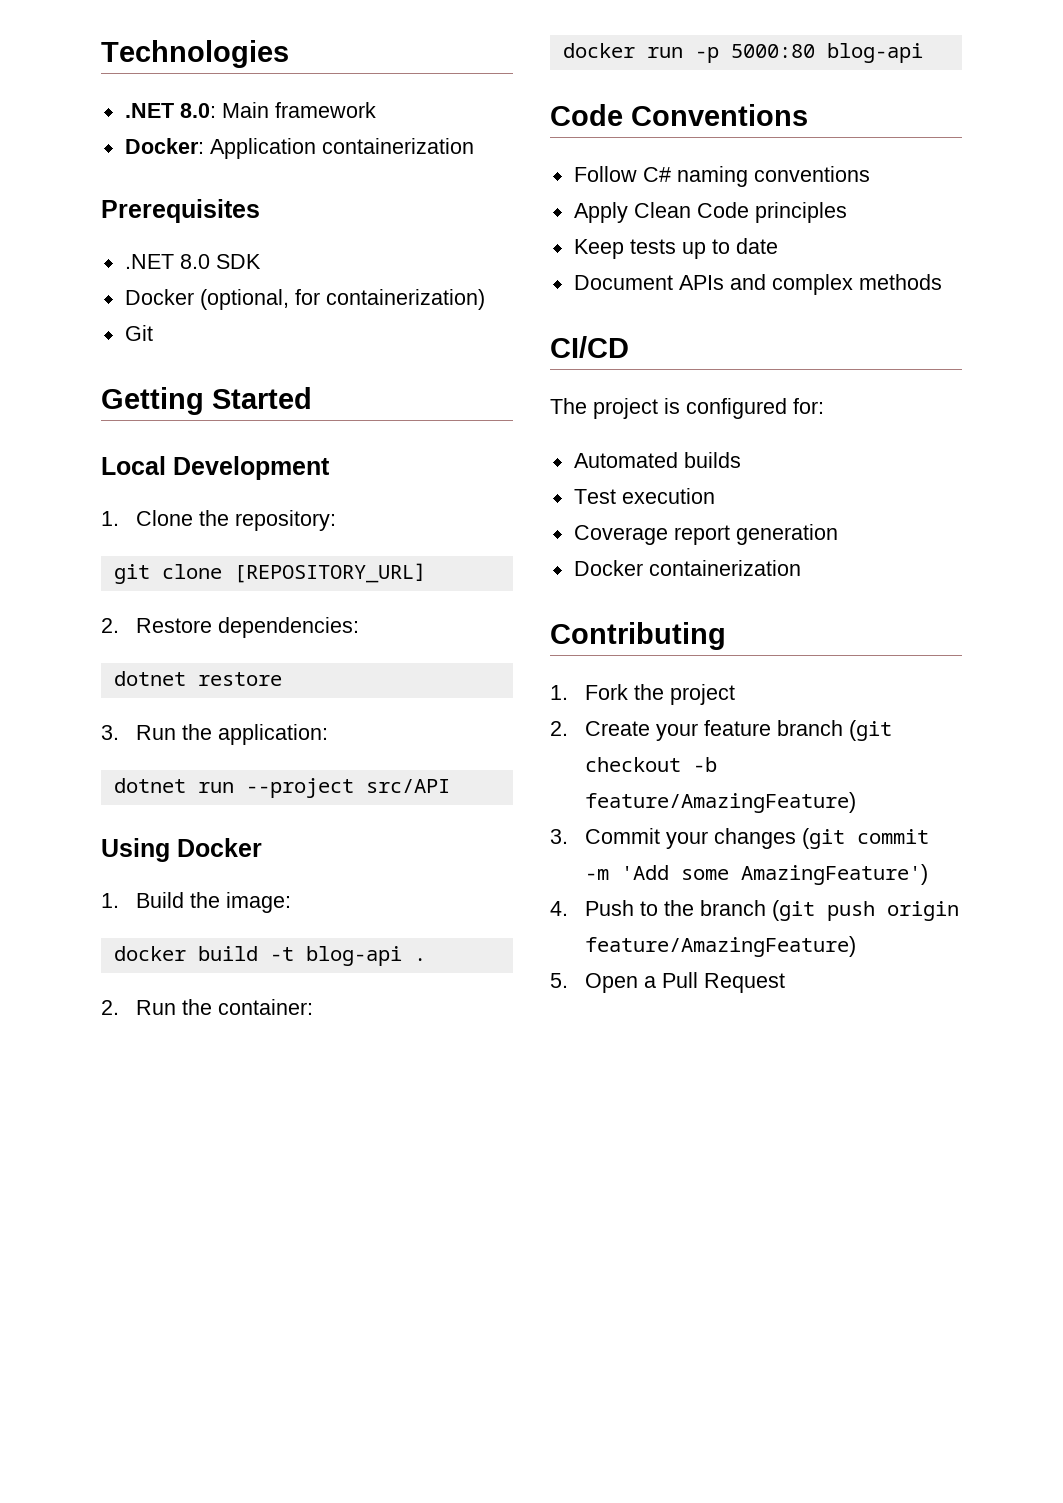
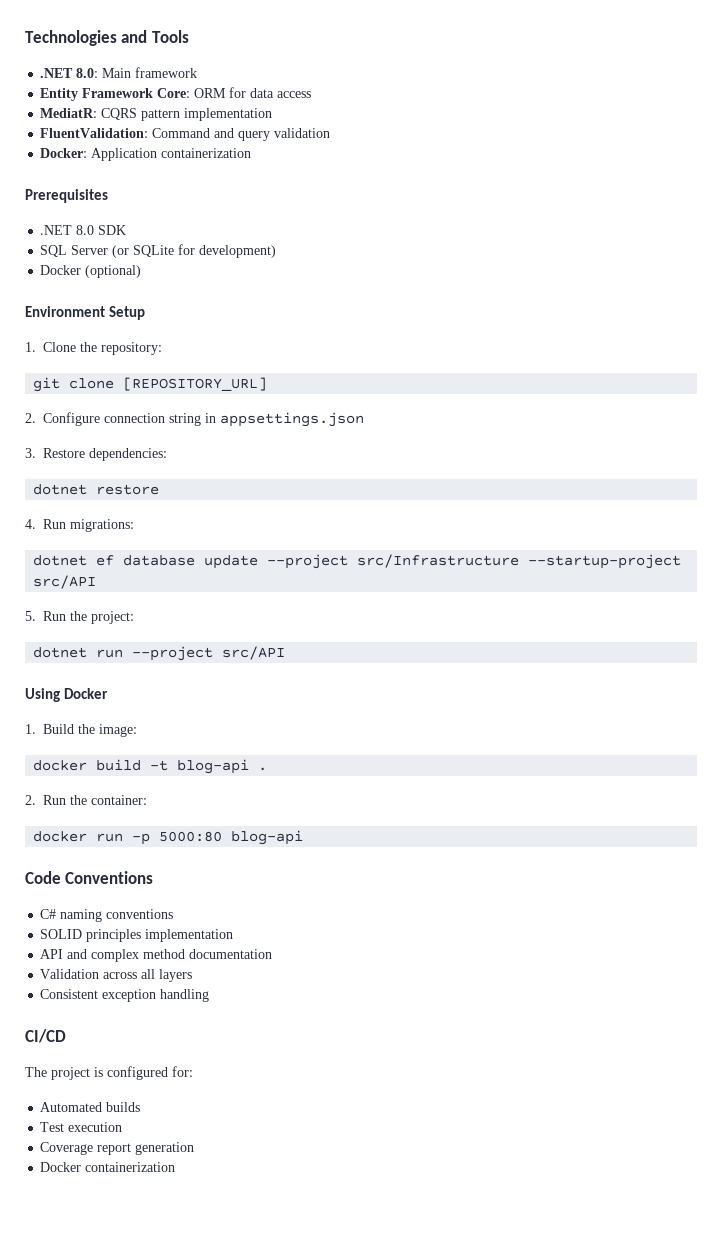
- Technologies
+ Technologies and Tools
+ Entity Framework Core: ORM for data access
+ MediatR: CQRS pattern implementation
+ FluentValidation: Command and query validation
- Docker (optional, for containerization)
- Git
- Getting Started
- Local Development
+ SQL Server (or SQLite for development)
+ Docker (optional)
+ Environment Setup
- 2. Restore dependencies:
+ 2. Configure connection string in appsettings.json
+ 3. Restore dependencies:
  dotnet restore
- 3. Run the application:
+ 4. Run migrations:
+ dotnet ef database update --project src/Infrastructure --startup-project src/API
+ 5. Run the project:
- Follow C# naming conventions
+ C# naming conventions
- Apply Clean Code principles
- Keep tests up to date
- Document APIs and complex methods
+ SOLID principles implementation
+ API and complex method documentation
+ Validation across all layers
+ Consistent exception handling
- Contributing
- 1. Fork the project
- 2. Create your feature branch (git checkout -b feature/AmazingFeature)
- 3. Commit your changes (git commit -m 'Add some AmazingFeature')
- 4. Push to the branch (git push origin feature/AmazingFeature)
- 5. Open a Pull Request

